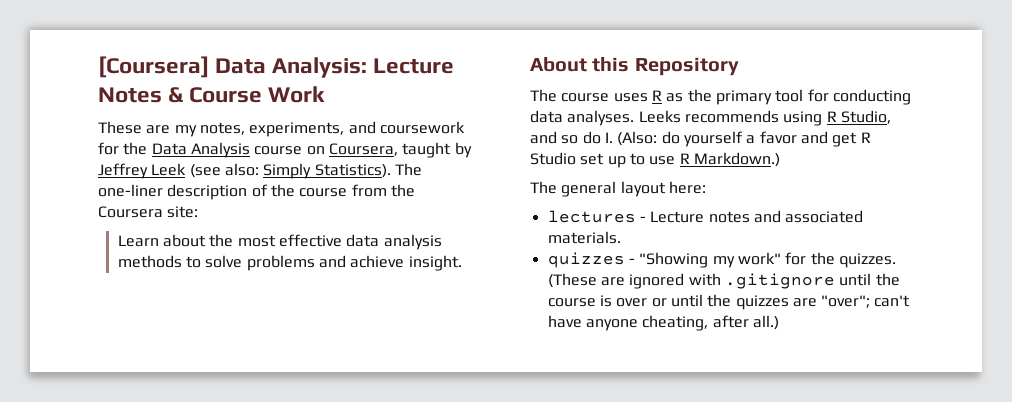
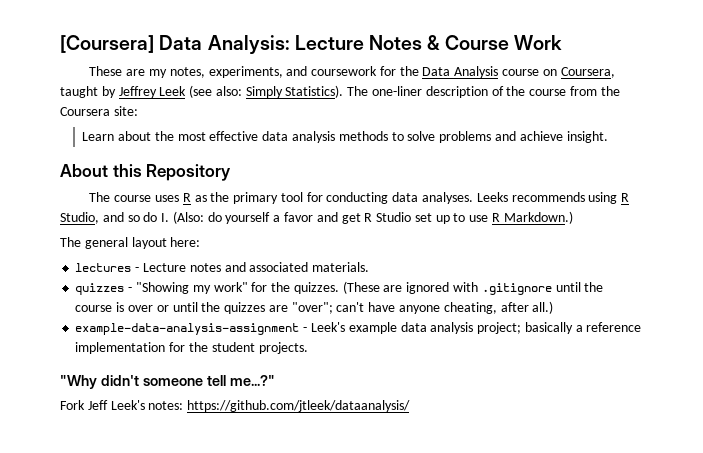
+ example-data-analysis-assignment - Leek's example data analysis project; basically a reference implementation for the student projects.
+ "Why didn't someone tell me...?"
+ Fork Jeff Leek's notes: https://github.com/jtleek/dataanalysis/

